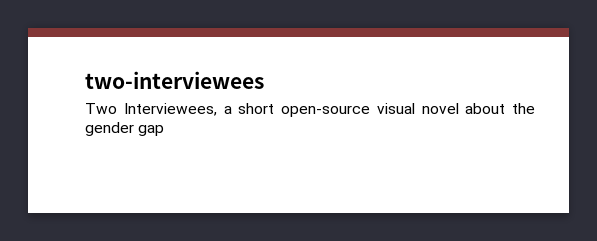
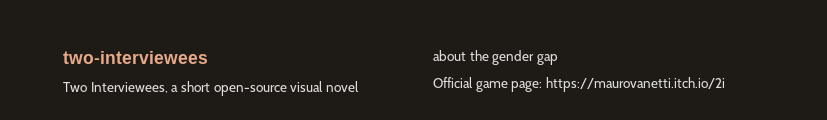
+ Official game page: https://maurovanetti.itch.io/2i

